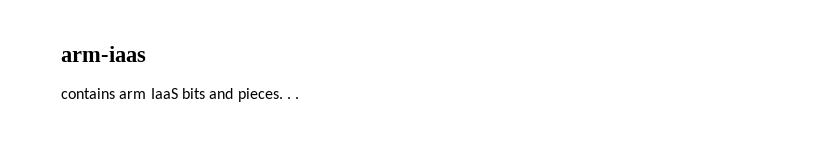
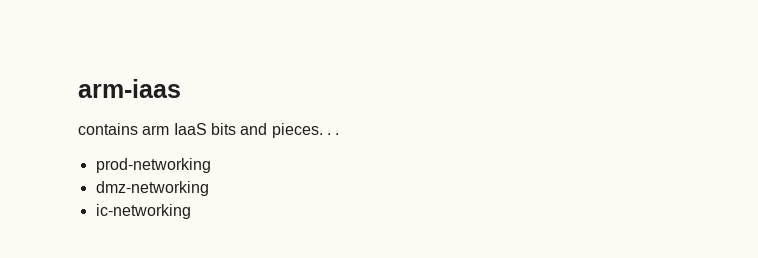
+ prod-networking
+ dmz-networking
+ ic-networking

